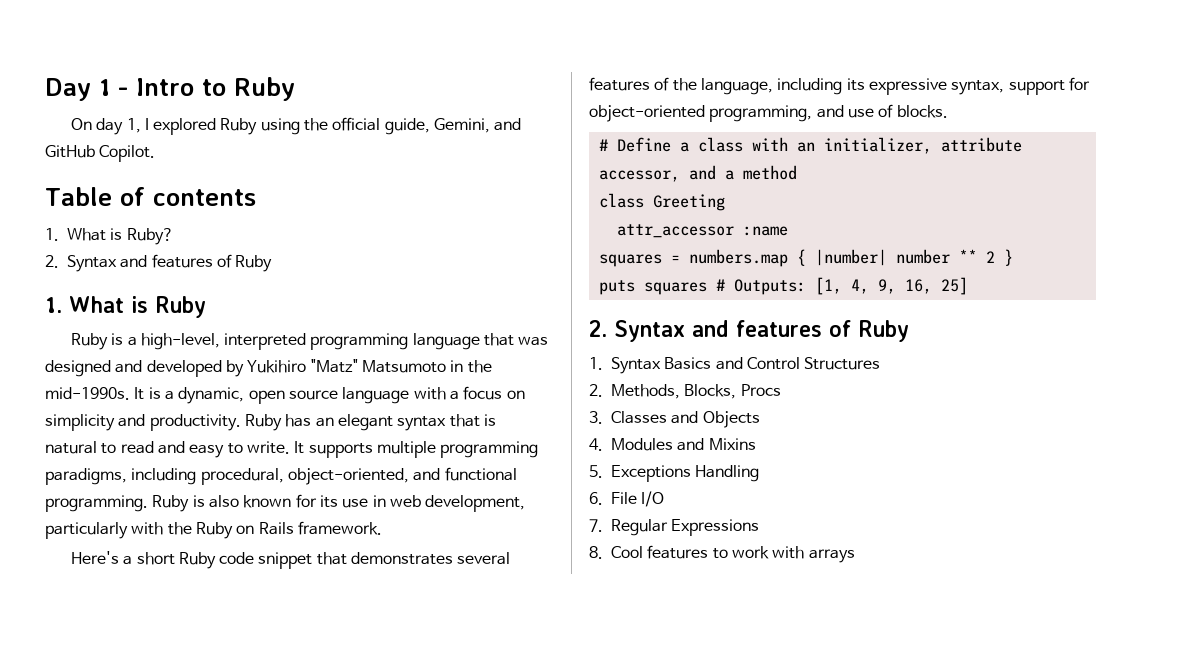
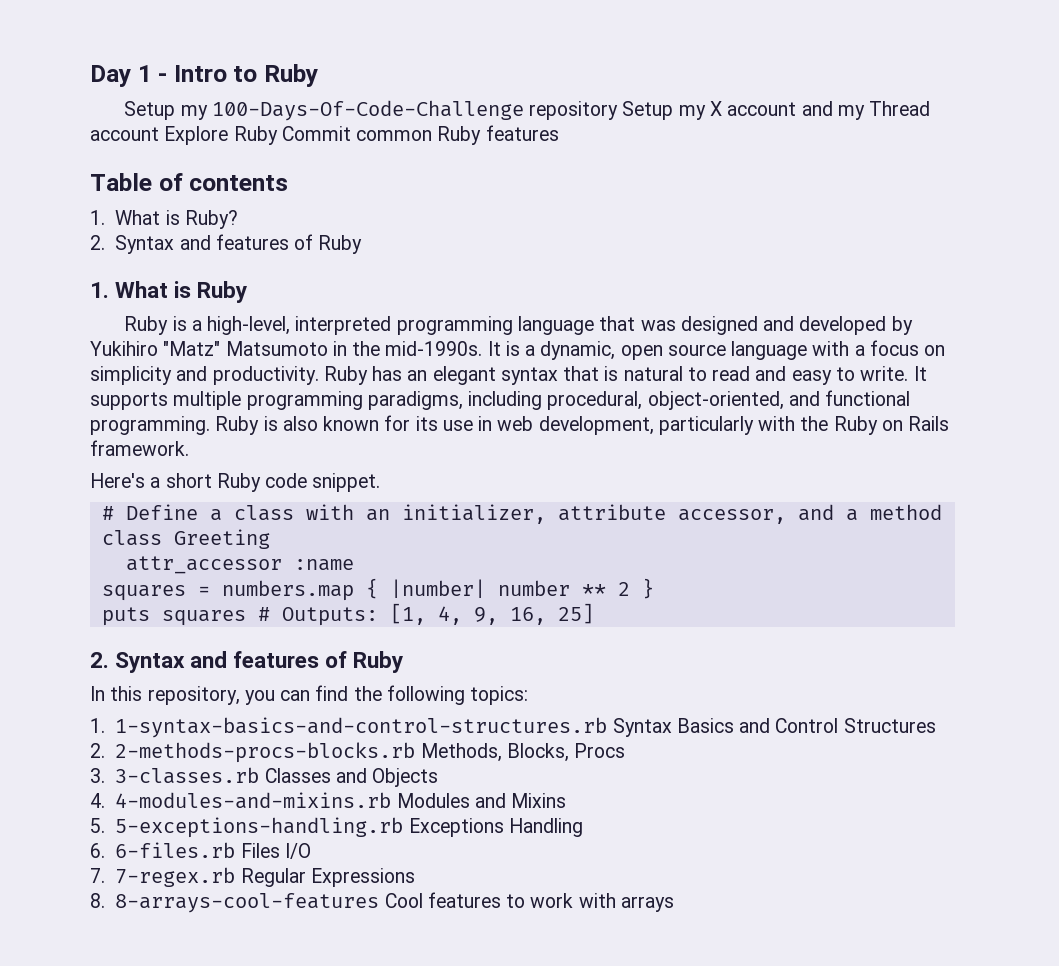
- On day 1, I explored Ruby using the official guide, Gemini, and GitHub Copilot.
+ Setup my 100-Days-Of-Code-Challenge repository Setup my X account and my Thread account Explore Ruby Commit common Ruby features
- Here's a short Ruby code snippet that demonstrates several features of the language, including its expressive syntax, support for object-oriented programming, and use of blocks.
+ Here's a short Ruby code snippet.
- 1. Syntax Basics and Control Structures
+ In this repository, you can find the following topics:
+ 1. 1-syntax-basics-and-control-structures.rb Syntax Basics and Control Structures
- 2. Methods, Blocks, Procs
+ 2. 2-methods-procs-blocks.rb Methods, Blocks, Procs
- 3. Classes and Objects
+ 3. 3-classes.rb Classes and Objects
- 4. Modules and Mixins
+ 4. 4-modules-and-mixins.rb Modules and Mixins
- 5. Exceptions Handling
+ 5. 5-exceptions-handling.rb Exceptions Handling
- 6. File I/O
+ 6. 6-files.rb Files I/O
- 7. Regular Expressions
+ 7. 7-regex.rb Regular Expressions
- 8. Cool features to work with arrays
+ 8. 8-arrays-cool-features Cool features to work with arrays

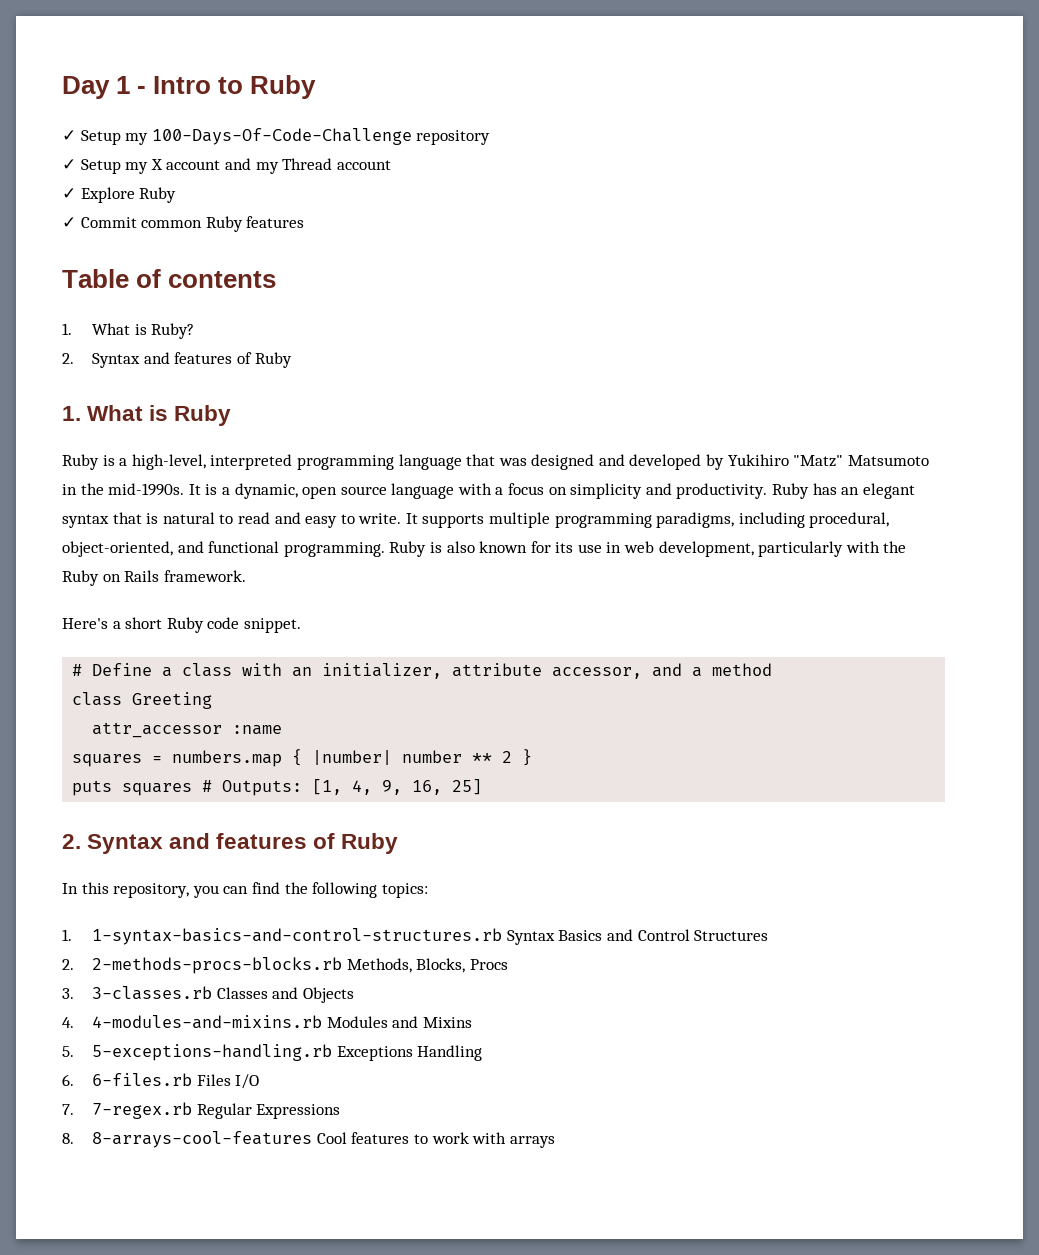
- Setup my 100-Days-Of-Code-Challenge repository Setup my X account and my Thread account Explore Ruby Commit common Ruby features
+ ✓ Setup my 100-Days-Of-Code-Challenge repository
+ ✓ Setup my X account and my Thread account
+ ✓ Explore Ruby
+ ✓ Commit common Ruby features

